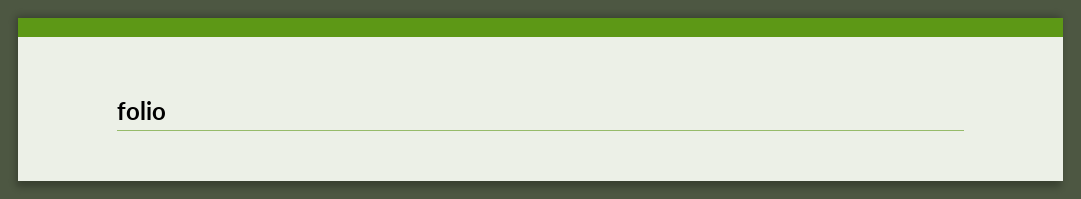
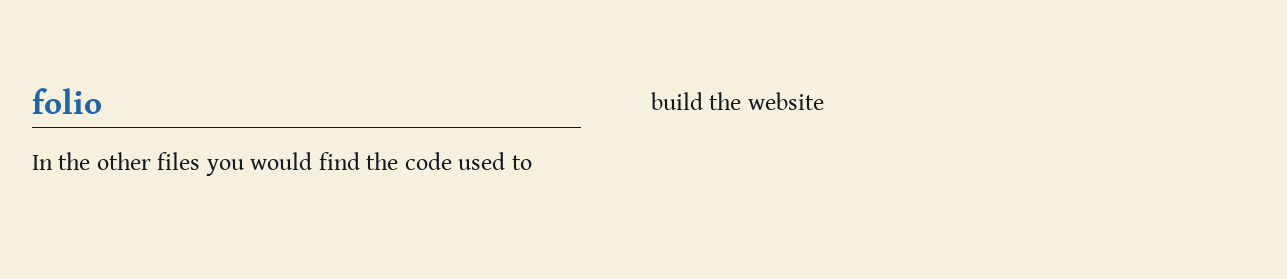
+ In the other files you would find the code used to build the website

